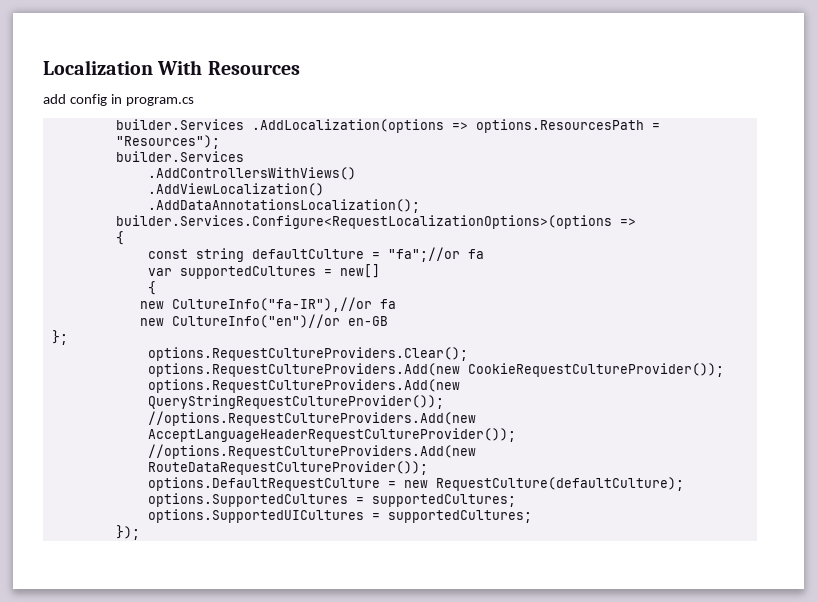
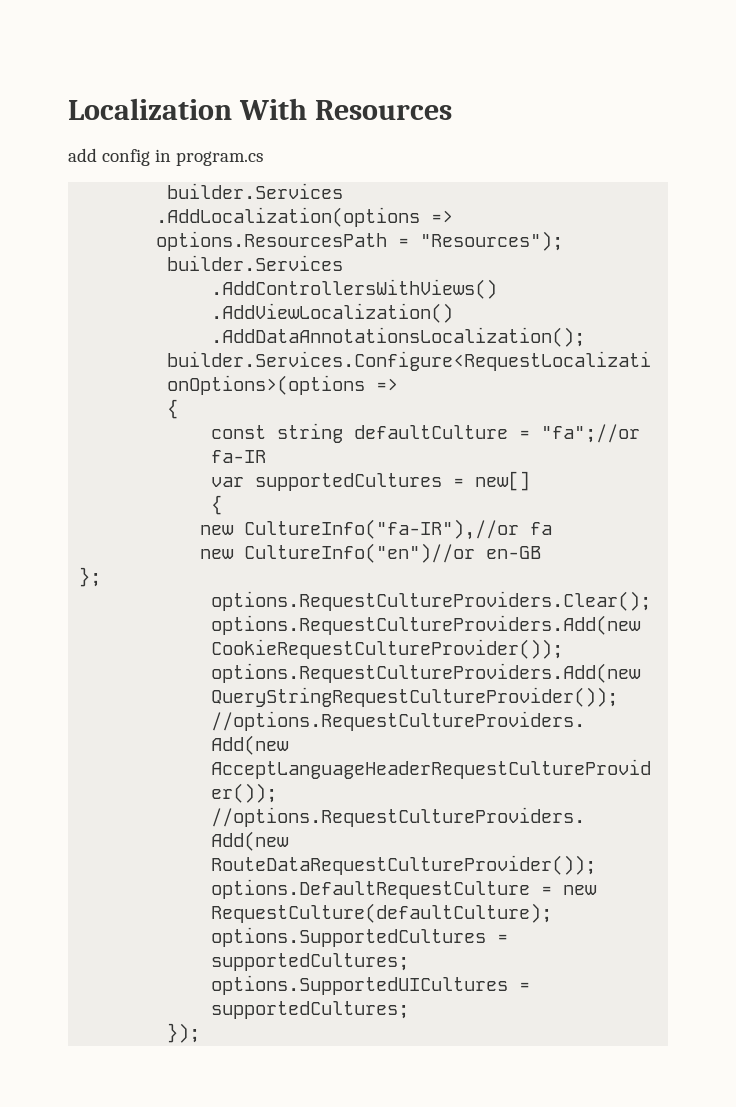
  add config in program.cs
- builder.Services .AddLocalization(options => options.ResourcesPath = "Resources");
+ builder.Services
+ .AddLocalization(options => options.ResourcesPath = "Resources");
- const string defaultCulture = "fa";//or fa
+ const string defaultCulture = "fa";//or fa-IR

